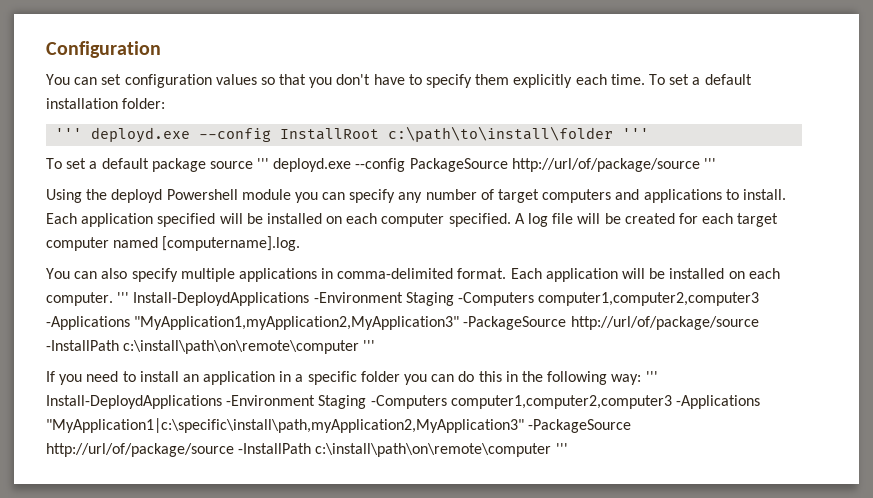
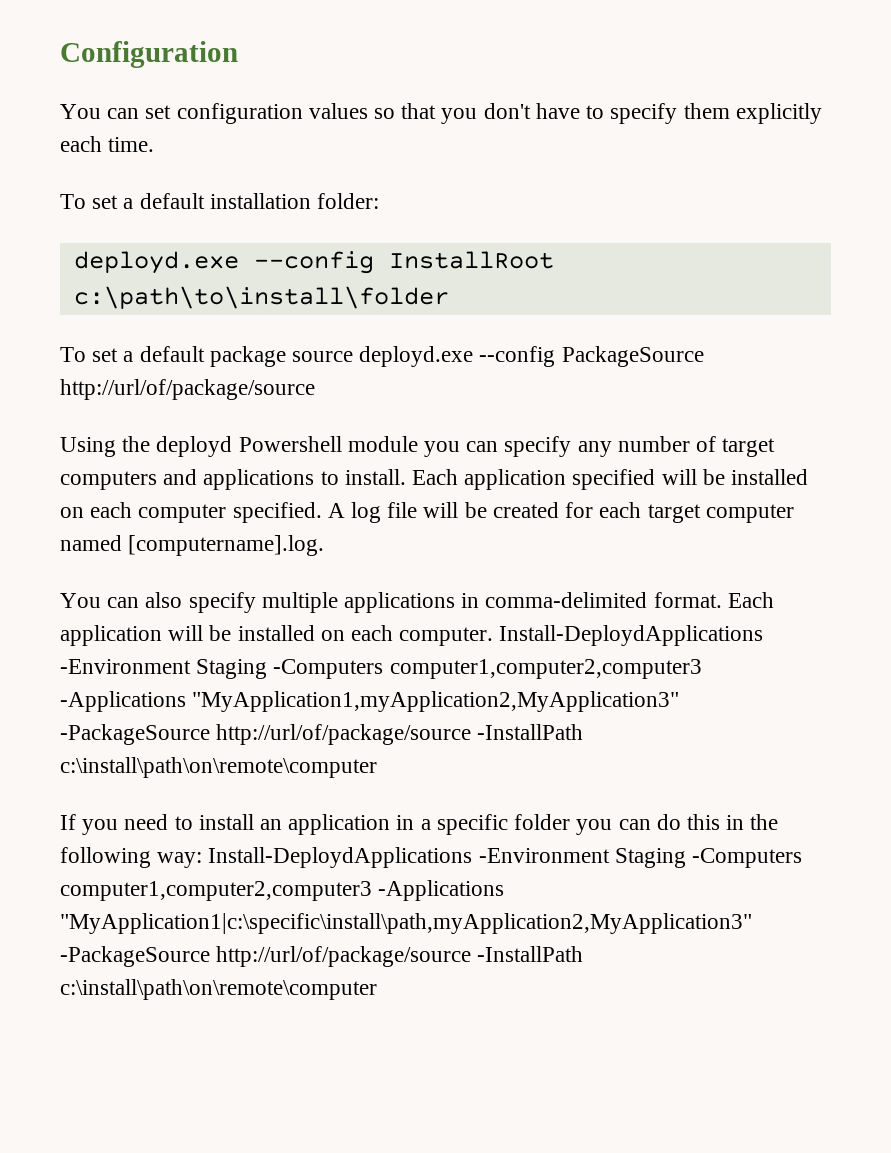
- You can set configuration values so that you don't have to specify them explicitly each time. To set a default installation folder:
+ You can set configuration values so that you don't have to specify them explicitly each time.
+ To set a default installation folder:
- ''' deployd.exe --config InstallRoot c:\path\to\install\folder '''
+ deployd.exe --config InstallRoot c:\path\to\install\folder
- To set a default package source ''' deployd.exe --config PackageSource http://url/of/package/source '''
+ To set a default package source deployd.exe --config PackageSource http://url/of/package/source
- ''' Install-DeploydApplications -Environment Staging -Computers computer1,computer2,computer3 -Applications "MyApplication1,myApplication2,MyApplication3" -PackageSource http://url/of/package/source -InstallPath c:\install\path\on\remote\computer '''
+ Install-DeploydApplications -Environment Staging -Computers computer1,computer2,computer3 -Applications "MyApplication1,myApplication2,MyApplication3" -PackageSource http://url/of/package/source -InstallPath c:\install\path\on\remote\computer
- If you need to install an application in a specific folder you can do this in the following way: ''' Install-DeploydApplications -Environment Staging -Computers computer1,computer2,computer3 -Applications "MyApplication1|c:\specific\install\path,myApplication2,MyApplication3" -PackageSource http://url/of/package/source -InstallPath c:\install\path\on\remote\computer '''
+ If you need to install an application in a specific folder you can do this in the following way: Install-DeploydApplications -Environment Staging -Computers computer1,computer2,computer3 -Applications "MyApplication1|c:\specific\install\path,myApplication2,MyApplication3" -PackageSource http://url/of/package/source -InstallPath c:\install\path\on\remote\computer

